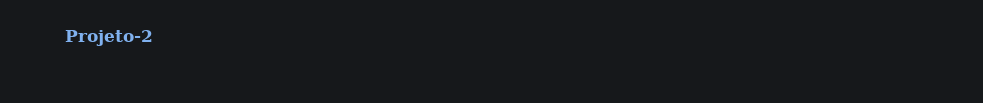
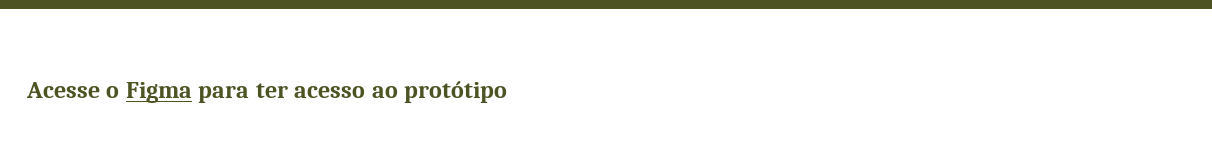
- Projeto-2
+ Acesse o Figma para ter acesso ao protótipo

